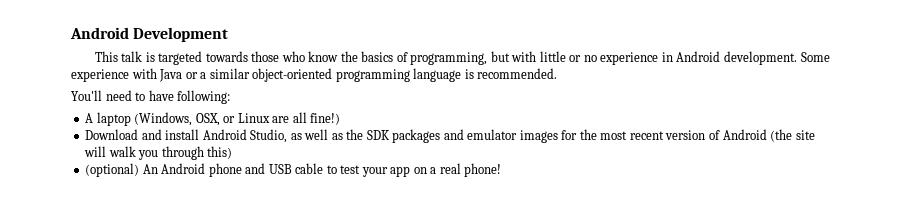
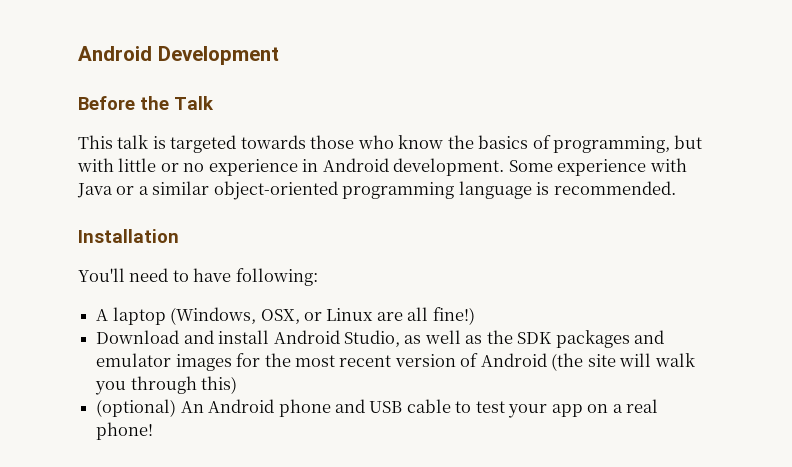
+ Before the Talk
+ Installation

